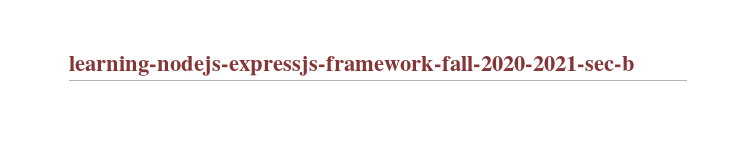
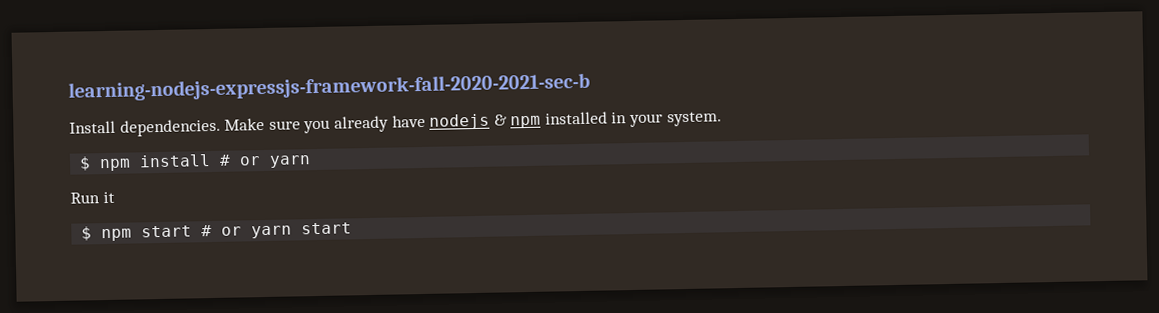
+ Install dependencies. Make sure you already have nodejs & npm installed in your system.
+ $ npm install # or yarn
+ Run it
+ $ npm start # or yarn start

